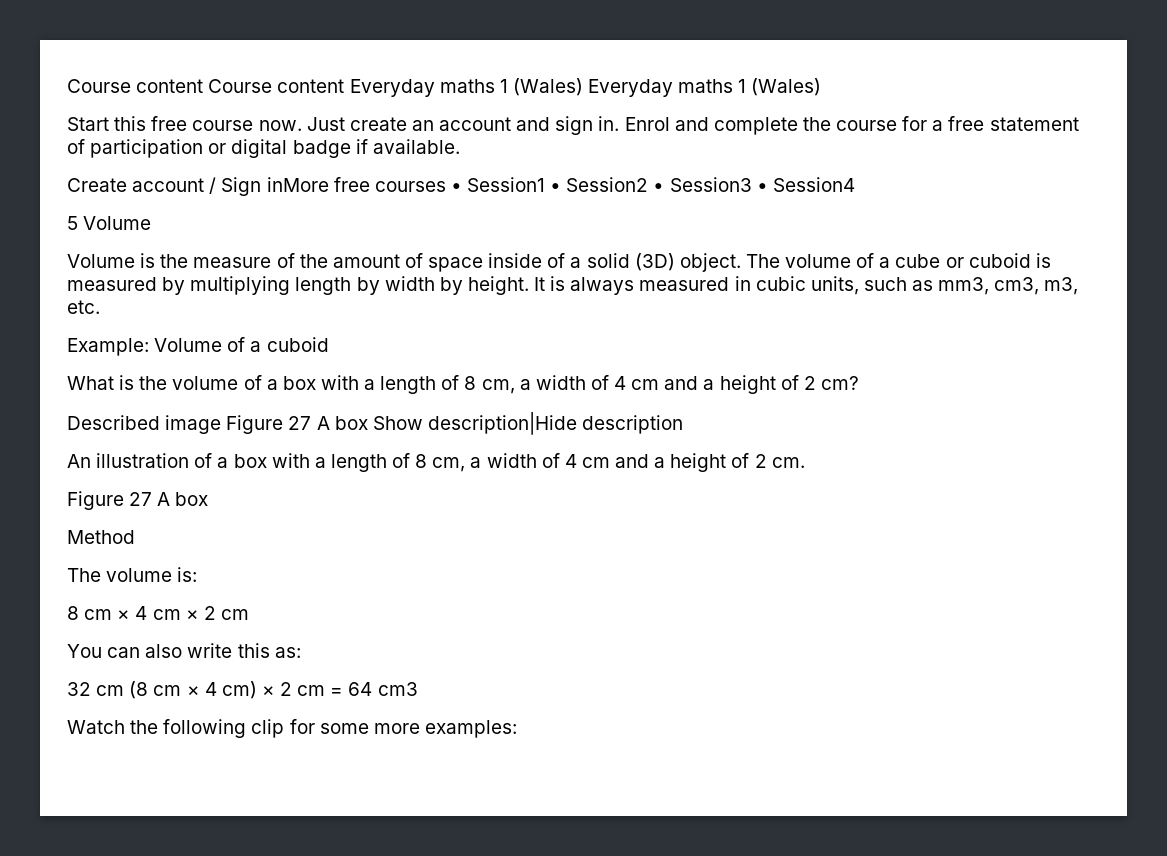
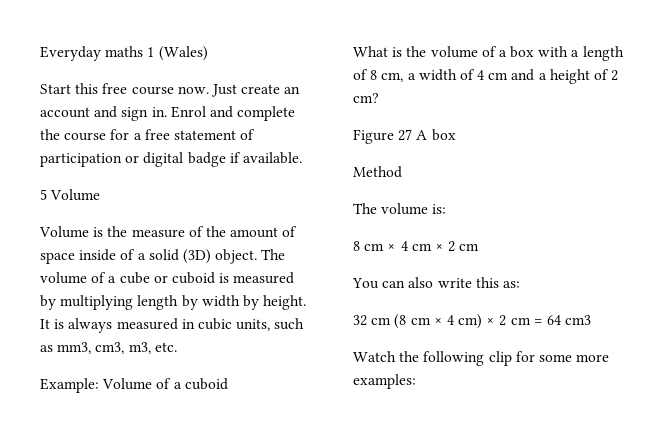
- Course content Course content Everyday maths 1 (Wales) Everyday maths 1 (Wales)
+ Everyday maths 1 (Wales)
- Create account / Sign inMore free courses • Session1 • Session2 • Session3 • Session4
- Described image Figure 27 A box Show description|Hide description
- An illustration of a box with a length of 8 cm, a width of 4 cm and a height of 2 cm.

